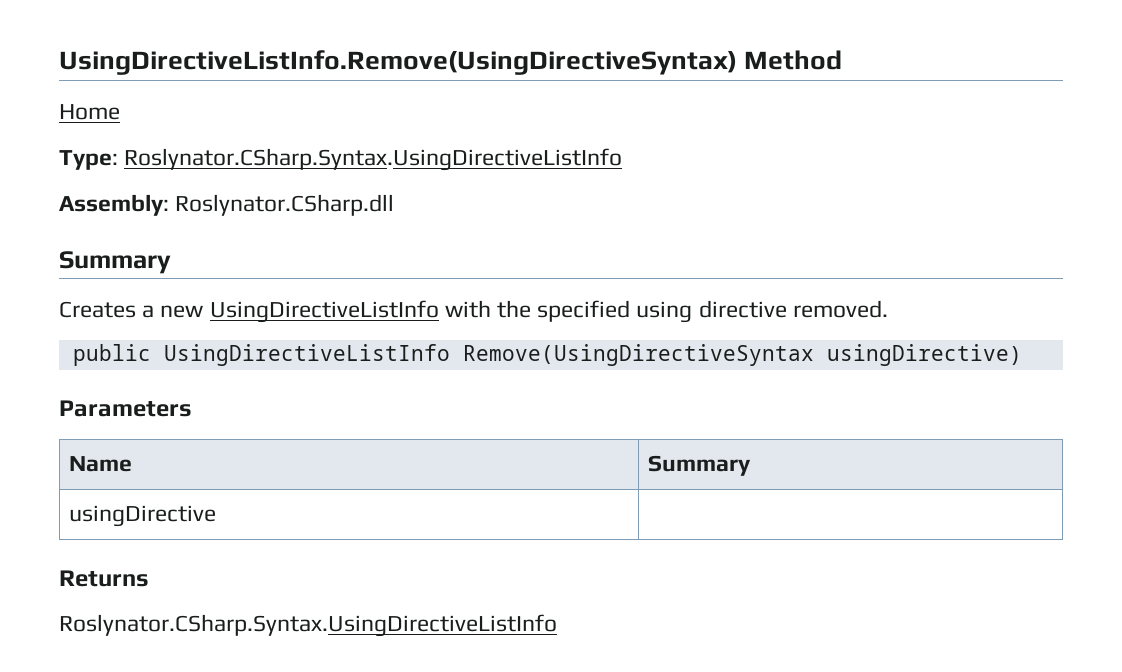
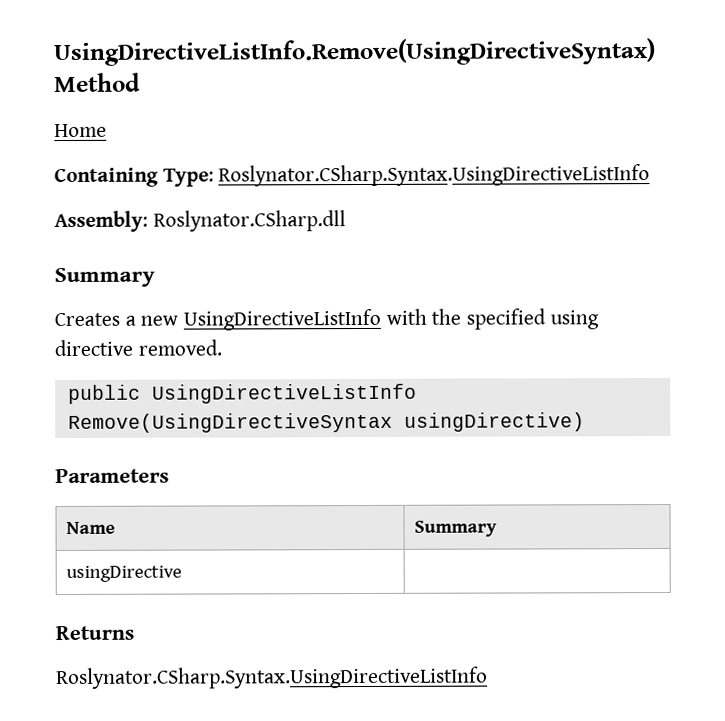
- Type: Roslynator.CSharp.Syntax.UsingDirectiveListInfo
+ Containing Type: Roslynator.CSharp.Syntax.UsingDirectiveListInfo

